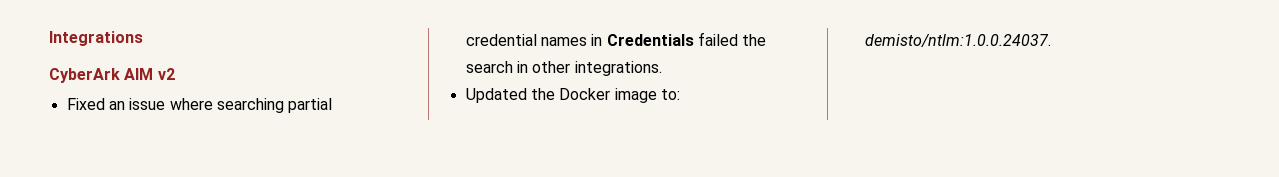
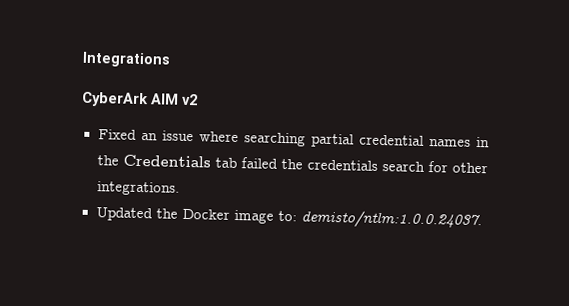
- Fixed an issue where searching partial credential names in Credentials failed the search in other integrations.
+ Fixed an issue where searching partial credential names in the Credentials tab failed the credentials search for other integrations.

